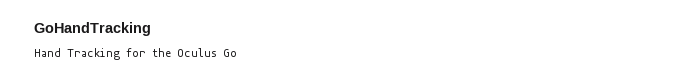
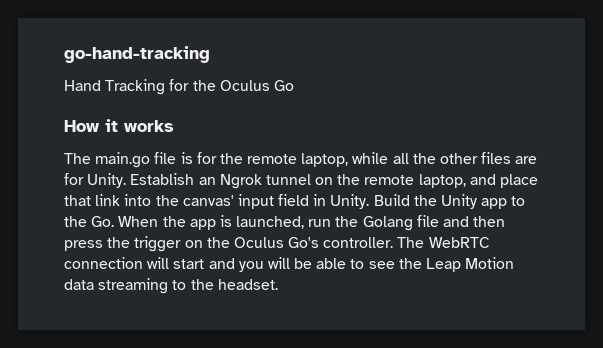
- GoHandTracking
+ go-hand-tracking
+ How it works
+ The main.go file is for the remote laptop, while all the other files are for Unity. Establish an Ngrok tunnel on the remote laptop, and place that link into the canvas' input field in Unity. Build the Unity app to the Go. When the app is launched, run the Golang file and then press the trigger on the Oculus Go's controller. The WebRTC connection will start and you will be able to see the Leap Motion data streaming to the headset.

